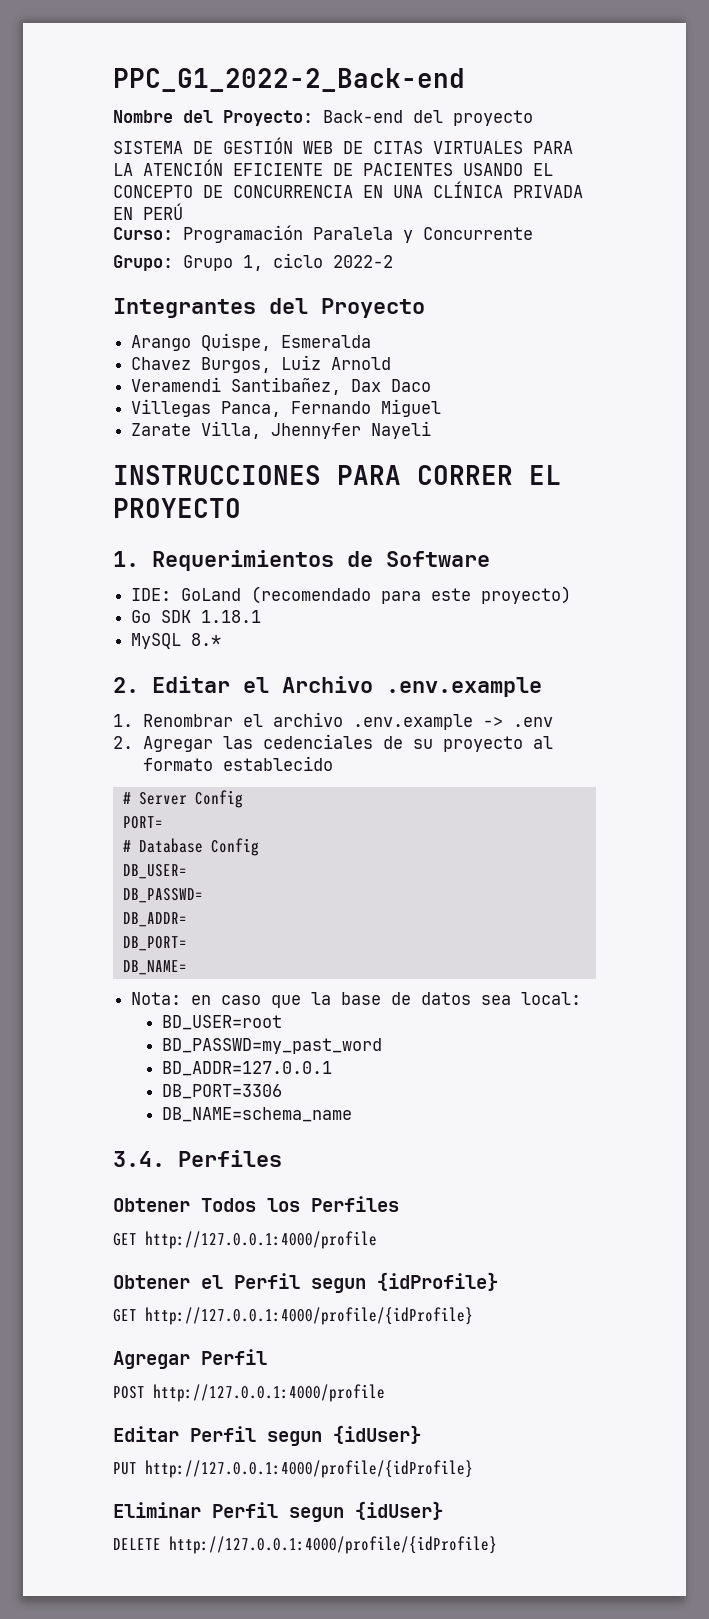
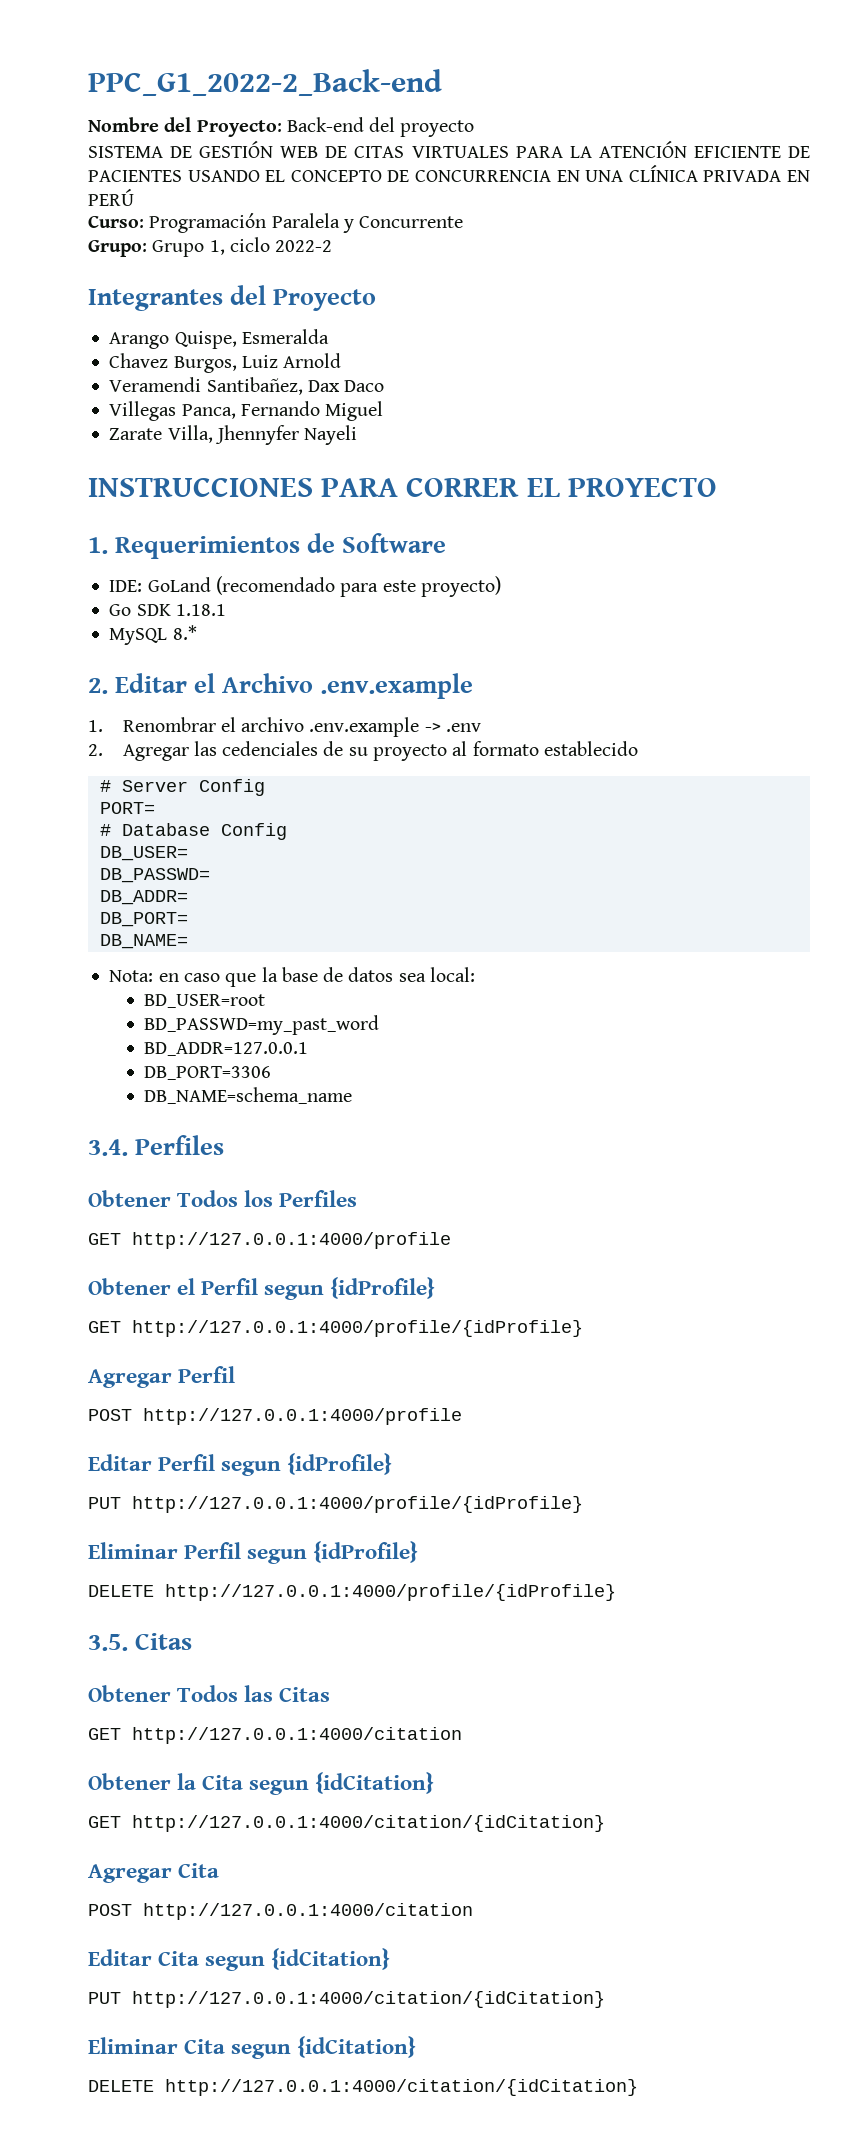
- Editar Perfil segun {idUser}
+ Editar Perfil segun {idProfile}
- Eliminar Perfil segun {idUser}
+ Eliminar Perfil segun {idProfile}
+ 3.5. Citas
+ Obtener Todos las Citas
+ GET http://127.0.0.1:4000/citation
+ Obtener la Cita segun {idCitation}
+ GET http://127.0.0.1:4000/citation/{idCitation}
+ Agregar Cita
+ POST http://127.0.0.1:4000/citation
+ Editar Cita segun {idCitation}
+ PUT http://127.0.0.1:4000/citation/{idCitation}
+ Eliminar Cita segun {idCitation}
+ DELETE http://127.0.0.1:4000/citation/{idCitation}

